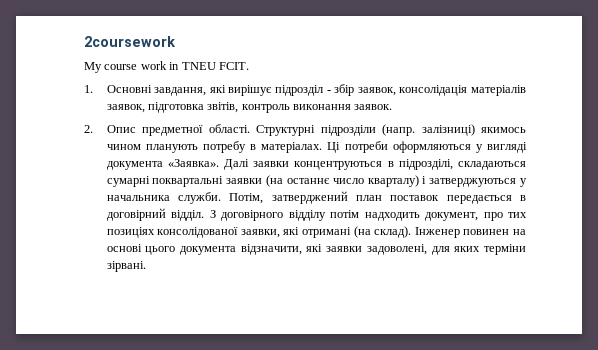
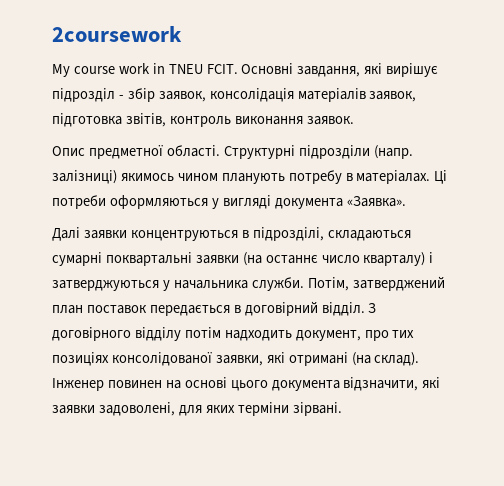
- My course work in TNEU FCIT.
- 1. Основні завдання, які вирішує підрозділ - збір заявок, консолідація матеріалів заявок, підготовка звітів, контроль виконання заявок.
+ My course work in TNEU FCIT. Основні завдання, які вирішує підрозділ - збір заявок, консолідація матеріалів заявок, підготовка звітів, контроль виконання заявок.
- 2. Опис предметної області.
+ Опис предметної області.
- Ці потреби оформляються у вигляді документа «Заявка». Далі заявки концентруються в підрозділі, складаються сумарні поквартальні заявки (на останнє число кварталу) і затверджуються у начальника служби.
+ Ці потреби оформляються у вигляді документа «Заявка».
+ Далі заявки концентруються в підрозділі, складаються сумарні поквартальні заявки (на останнє число кварталу) і затверджуються у начальника служби.

